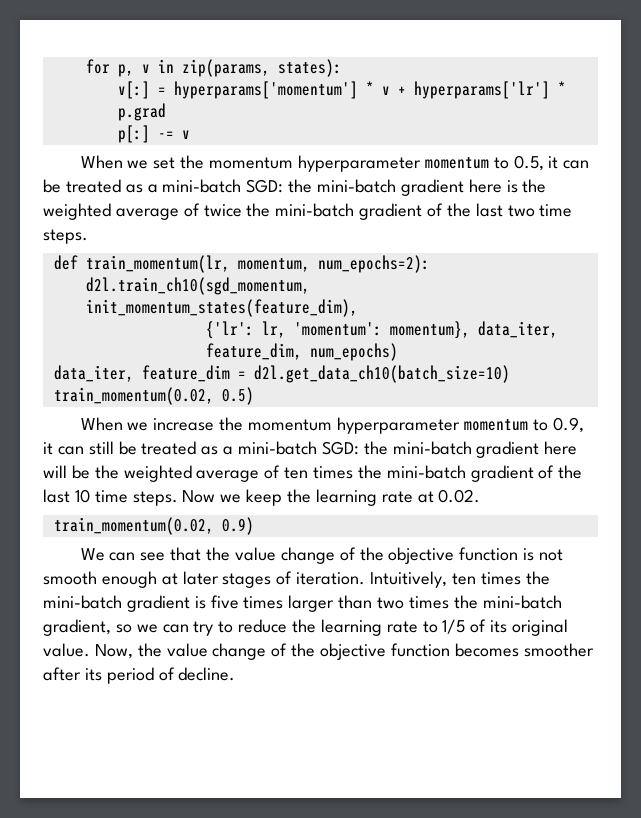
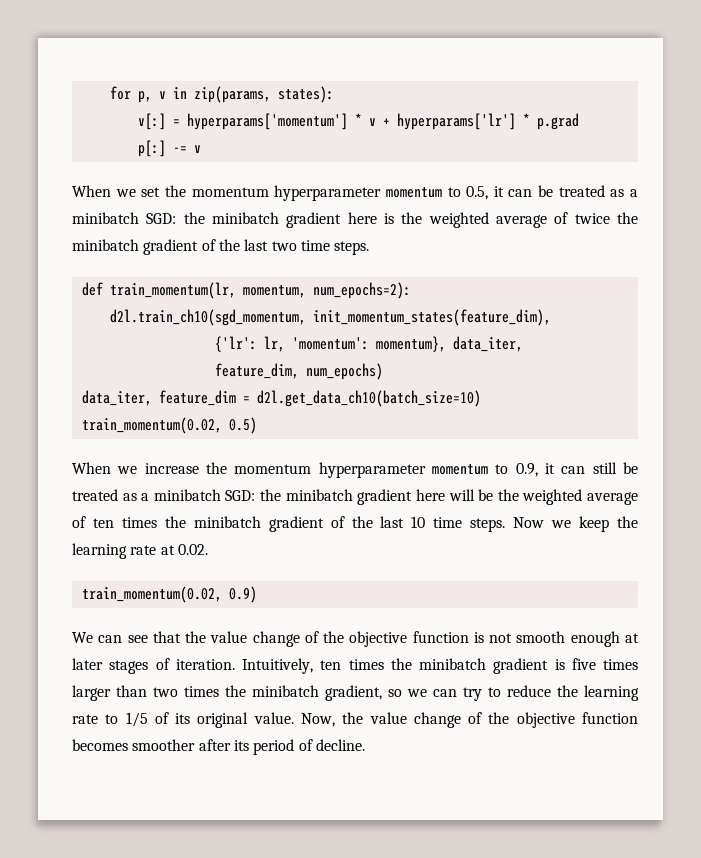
- When we set the momentum hyperparameter momentum to 0.5, it can be treated as a mini-batch SGD: the mini-batch gradient here is the weighted average of twice the mini-batch gradient of the last two time steps.
+ When we set the momentum hyperparameter momentum to 0.5, it can be treated as a minibatch SGD: the minibatch gradient here is the weighted average of twice the minibatch gradient of the last two time steps.
- When we increase the momentum hyperparameter momentum to 0.9, it can still be treated as a mini-batch SGD: the mini-batch gradient here will be the weighted average of ten times the mini-batch gradient of the last 10 time steps.
+ When we increase the momentum hyperparameter momentum to 0.9, it can still be treated as a minibatch SGD: the minibatch gradient here will be the weighted average of ten times the minibatch gradient of the last 10 time steps.
- Intuitively, ten times the mini-batch gradient is five times larger than two times the mini-batch gradient, so we can try to reduce the learning rate to 1/5 of its original value.
+ Intuitively, ten times the minibatch gradient is five times larger than two times the minibatch gradient, so we can try to reduce the learning rate to 1/5 of its original value.

